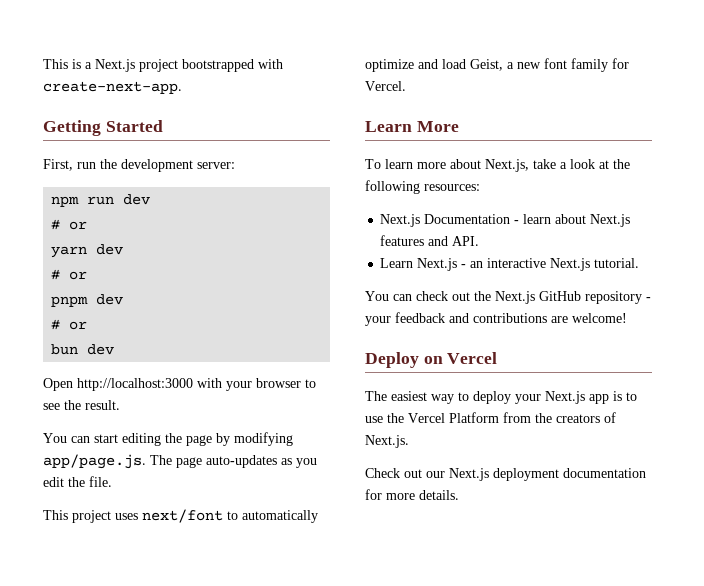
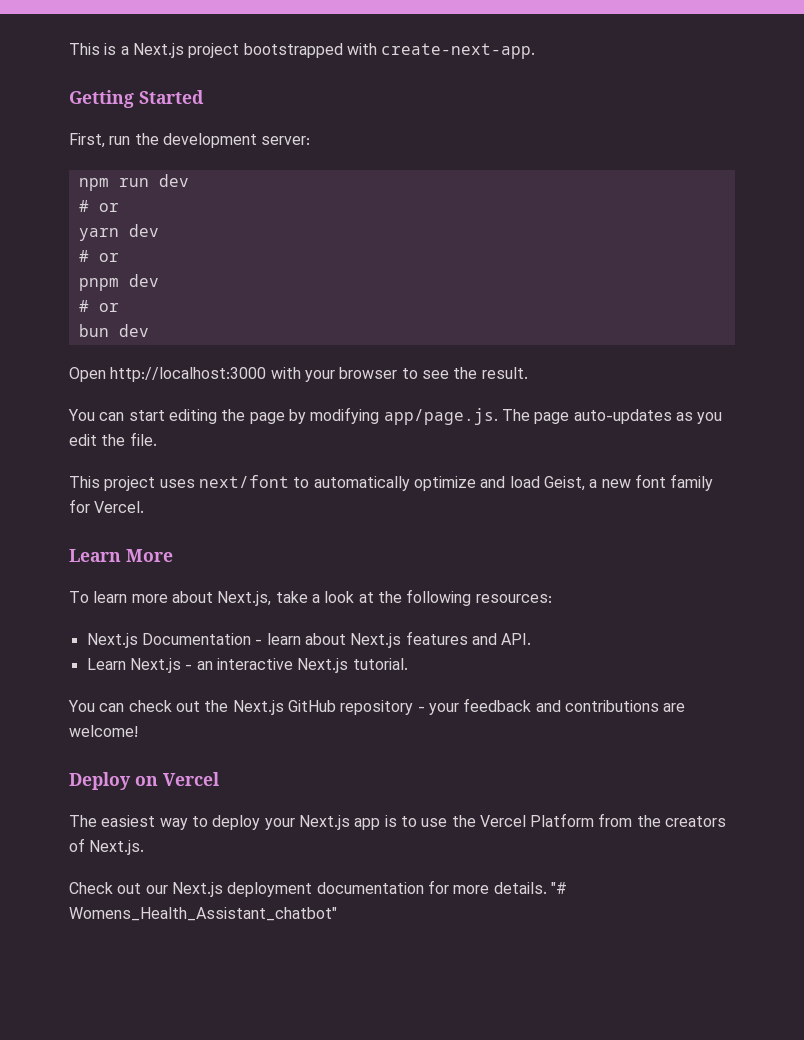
+ "# Womens_Health_Assistant_chatbot"

